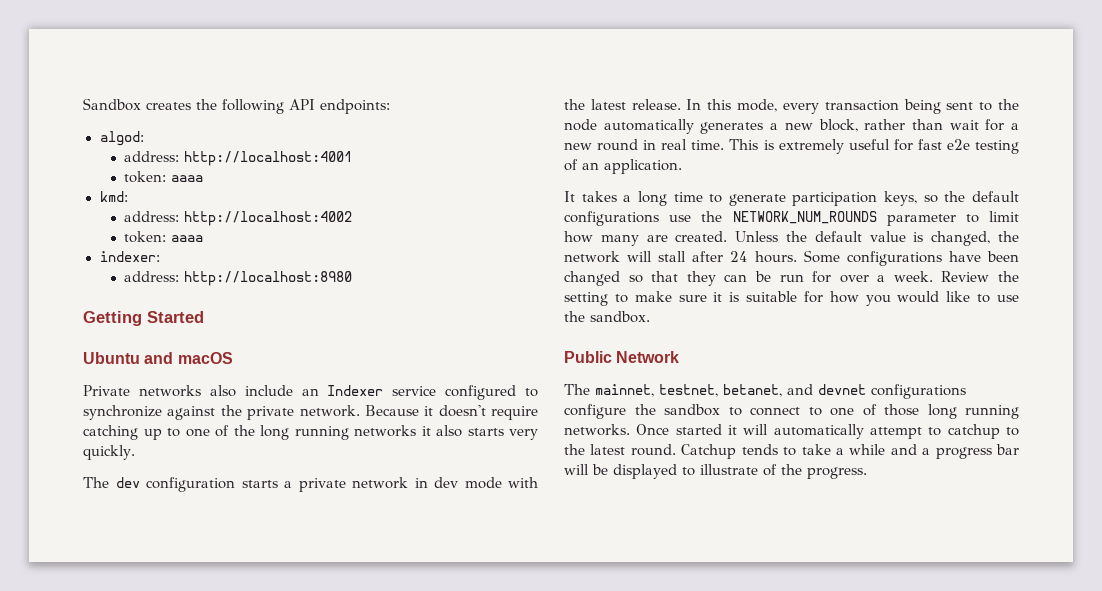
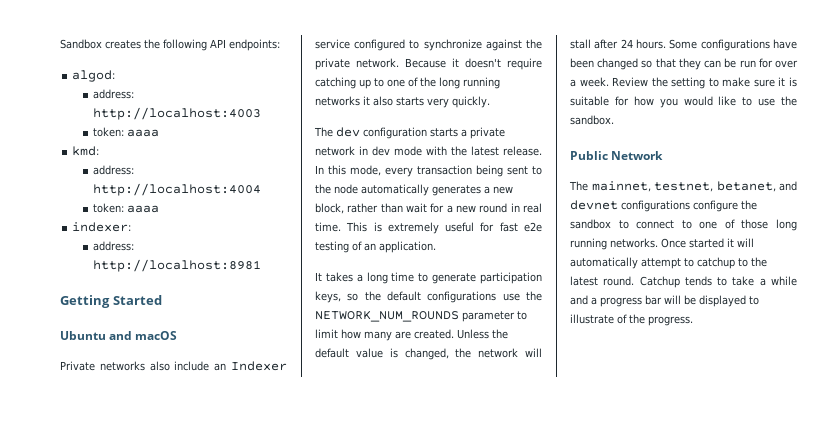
- address: http://localhost:4001
+ address: http://localhost:4003
- address: http://localhost:4002
+ address: http://localhost:4004
- address: http://localhost:8980
+ address: http://localhost:8981

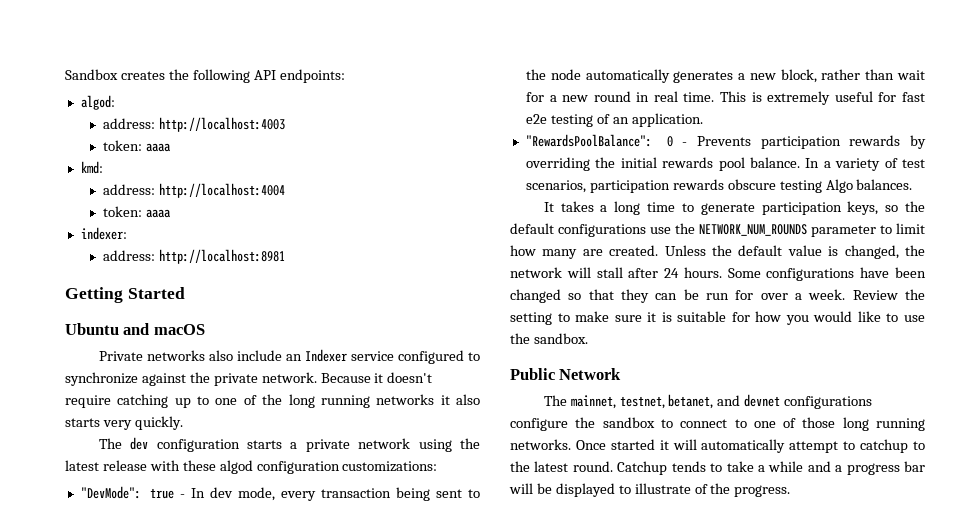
- The dev configuration starts a private network in dev mode with the latest release. In this mode, every transaction being sent to the node automatically generates a new block, rather than wait for a new round in real time.
+ The dev configuration starts a private network using the latest release with these algod configuration customizations:
+ "DevMode": true - In dev mode, every transaction being sent to the node automatically generates a new block, rather than wait for a new round in real time.
+ "RewardsPoolBalance": 0 - Prevents participation rewards by overriding the initial rewards pool balance. In a variety of test scenarios, participation rewards obscure testing Algo balances.

